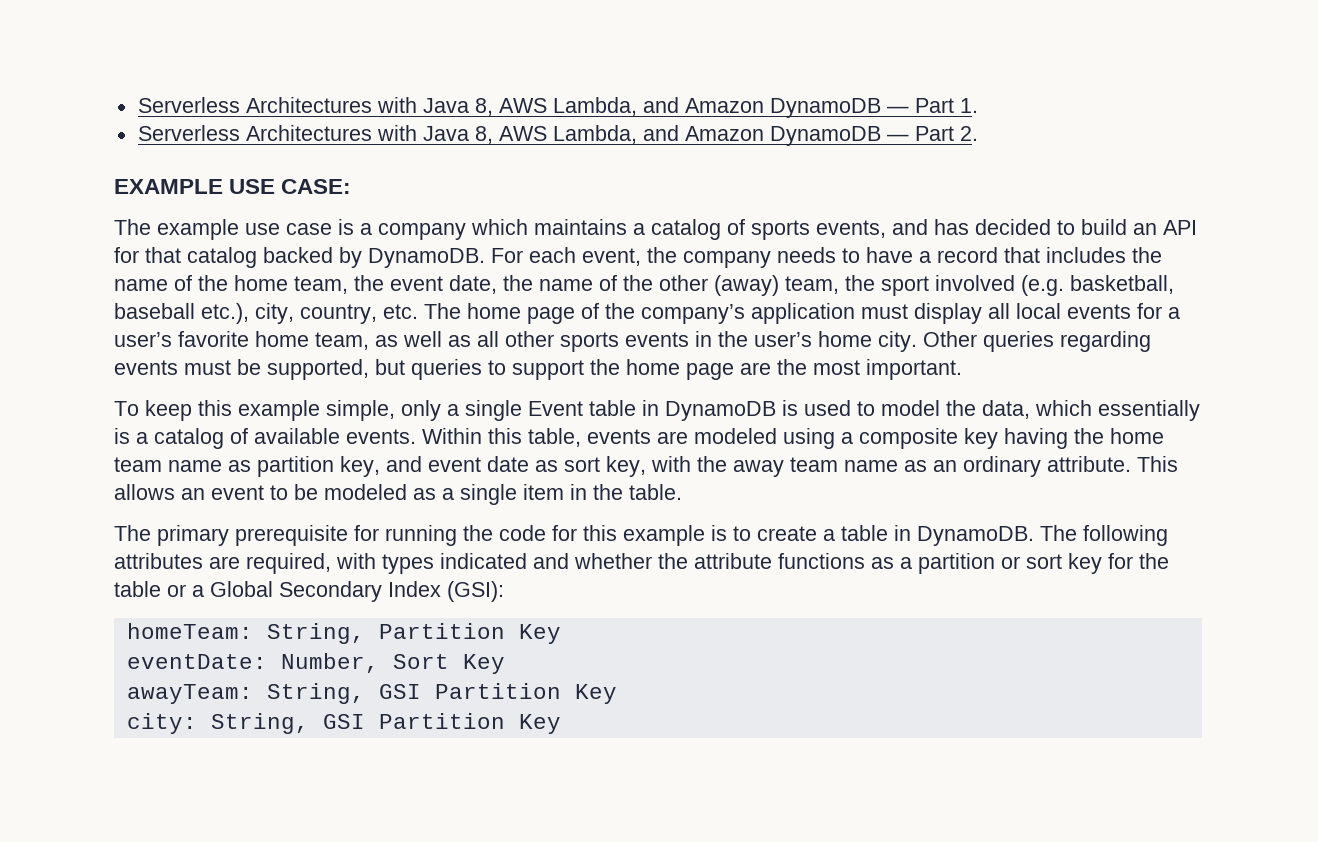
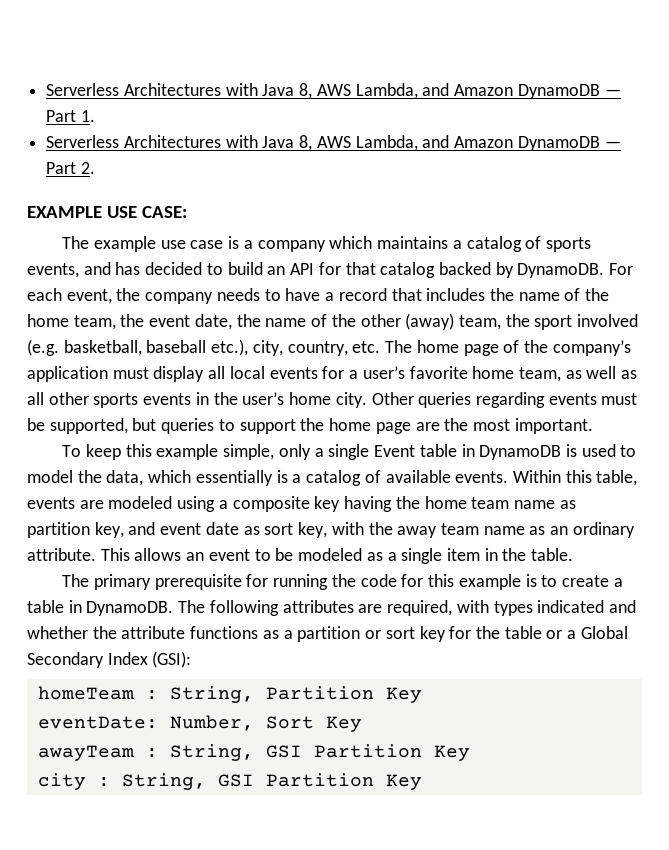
- homeTeam: String, Partition Key
+ homeTeam : String, Partition Key
- awayTeam: String, GSI Partition Key
+ awayTeam : String, GSI Partition Key
- city: String, GSI Partition Key
+ city : String, GSI Partition Key

